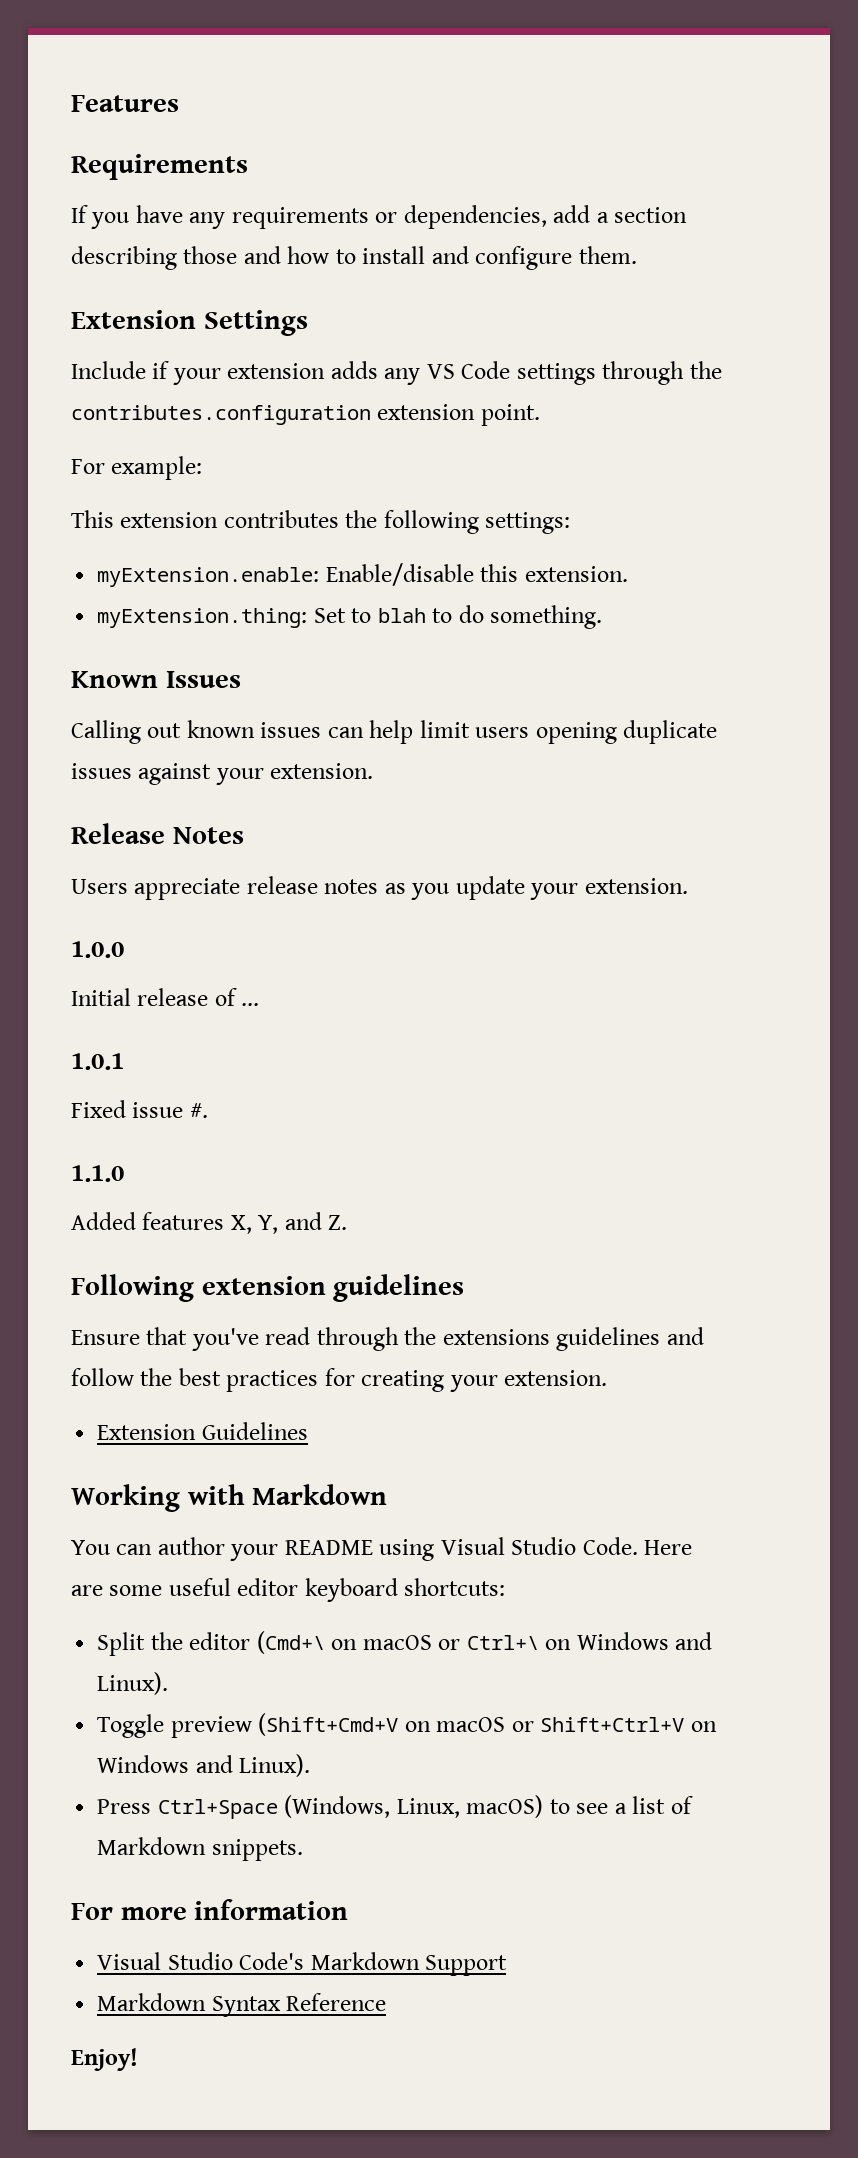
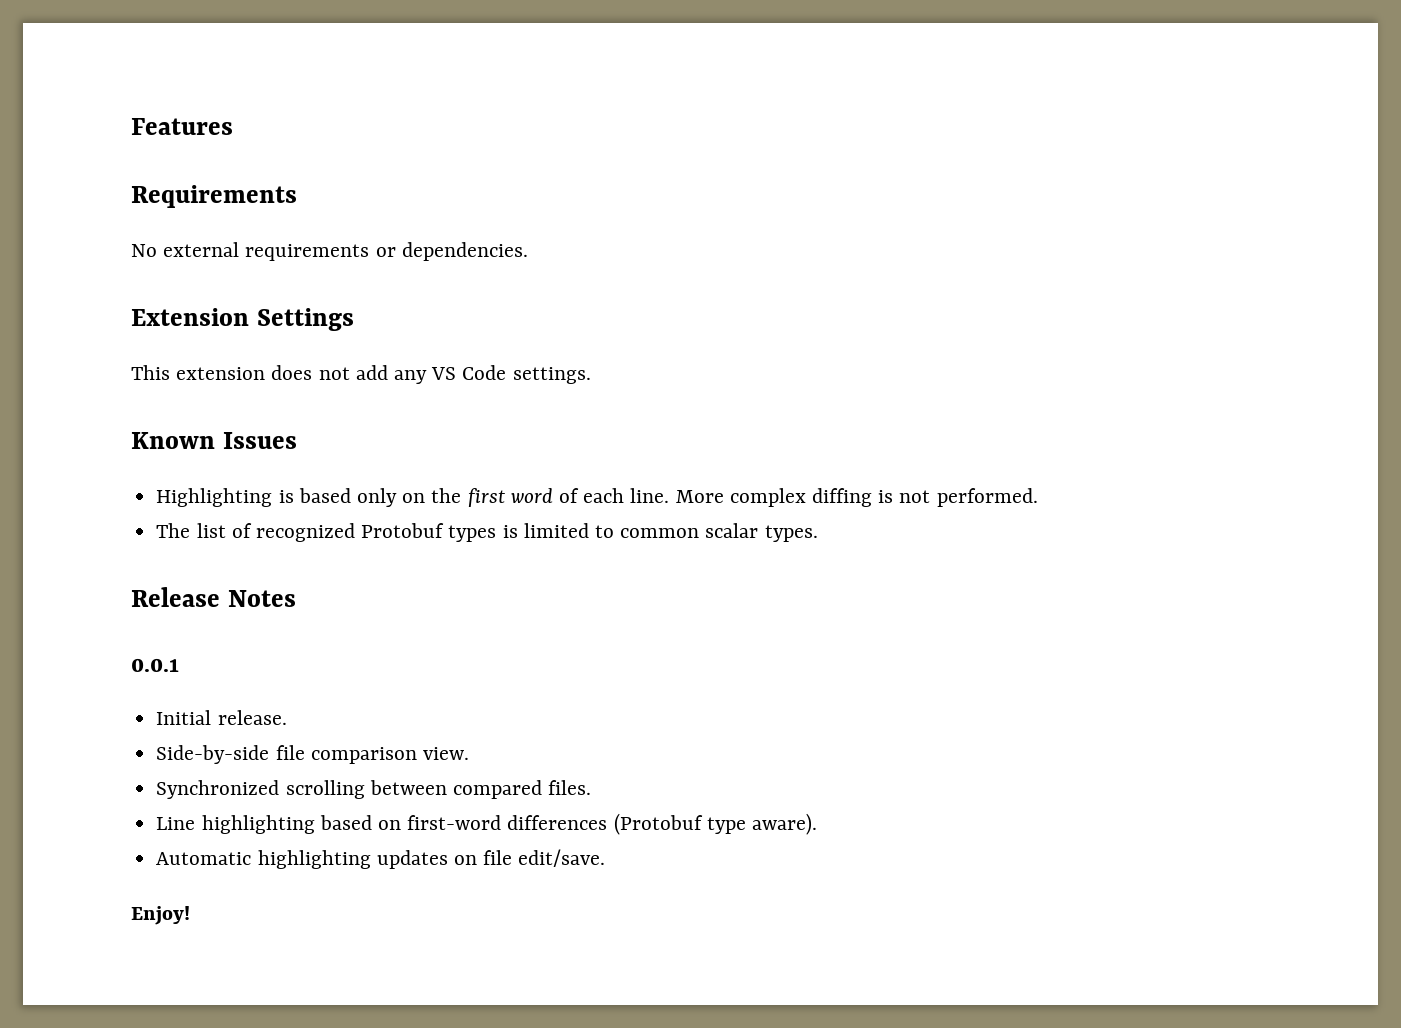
- If you have any requirements or dependencies, add a section describing those and how to install and configure them.
+ No external requirements or dependencies.
  Extension Settings
- Include if your extension adds any VS Code settings through the contributes.configuration extension point.
- For example:
- This extension contributes the following settings:
- myExtension.enable: Enable/disable this extension.
- myExtension.thing: Set to blah to do something.
+ This extension does not add any VS Code settings.
  Known Issues
- Calling out known issues can help limit users opening duplicate issues against your extension.
+ Highlighting is based only on the first word of each line. More complex diffing is not performed.
+ The list of recognized Protobuf types is limited to common scalar types.
  Release Notes
- Users appreciate release notes as you update your extension.
- 1.0.0
- Initial release of ...
- 1.0.1
- Fixed issue #.
- 1.1.0
- Added features X, Y, and Z.
- Following extension guidelines
- Ensure that you've read through the extensions guidelines and follow the best practices for creating your extension.
- Extension Guidelines
- Working with Markdown
- You can author your README using Visual Studio Code. Here are some useful editor keyboard shortcuts:
- Split the editor (Cmd+\ on macOS or Ctrl+\ on Windows and Linux).
- Toggle preview (Shift+Cmd+V on macOS or Shift+Ctrl+V on Windows and Linux).
- Press Ctrl+Space (Windows, Linux, macOS) to see a list of Markdown snippets.
- For more information
- Visual Studio Code's Markdown Support
- Markdown Syntax Reference
+ 0.0.1
+ Initial release.
+ Side-by-side file comparison view.
+ Synchronized scrolling between compared files.
+ Line highlighting based on first-word differences (Protobuf type aware).
+ Automatic highlighting updates on file edit/save.

